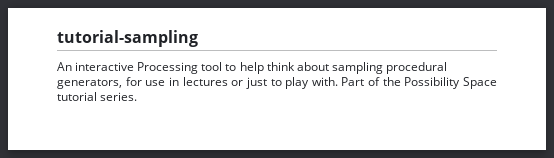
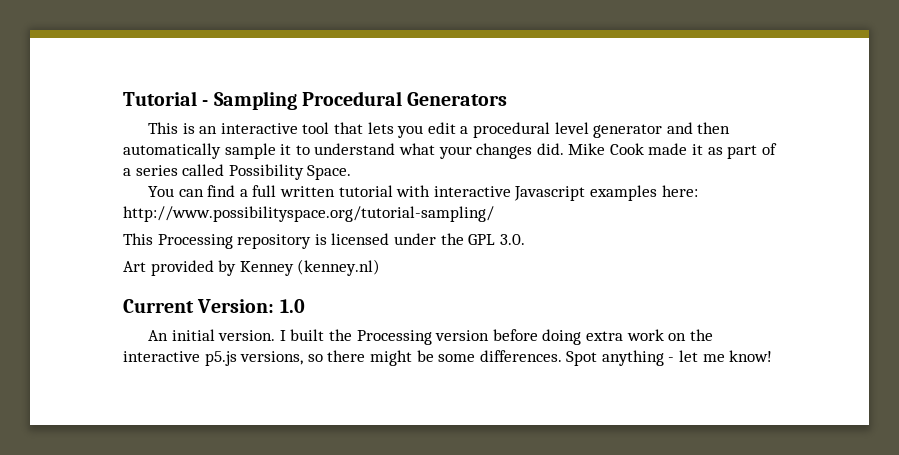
- tutorial-sampling
- An interactive Processing tool to help think about sampling procedural generators, for use in lectures or just to play with. Part of the Possibility Space tutorial series.
+ Tutorial - Sampling Procedural Generators
+ This is an interactive tool that lets you edit a procedural level generator and then automatically sample it to understand what your changes did. Mike Cook made it as part of a series called Possibility Space.
+ You can find a full written tutorial with interactive Javascript examples here: http://www.possibilityspace.org/tutorial-sampling/
+ This Processing repository is licensed under the GPL 3.0.
+ Art provided by Kenney (kenney.nl)
+ Current Version: 1.0
+ An initial version. I built the Processing version before doing extra work on the interactive p5.js versions, so there might be some differences. Spot anything - let me know!

